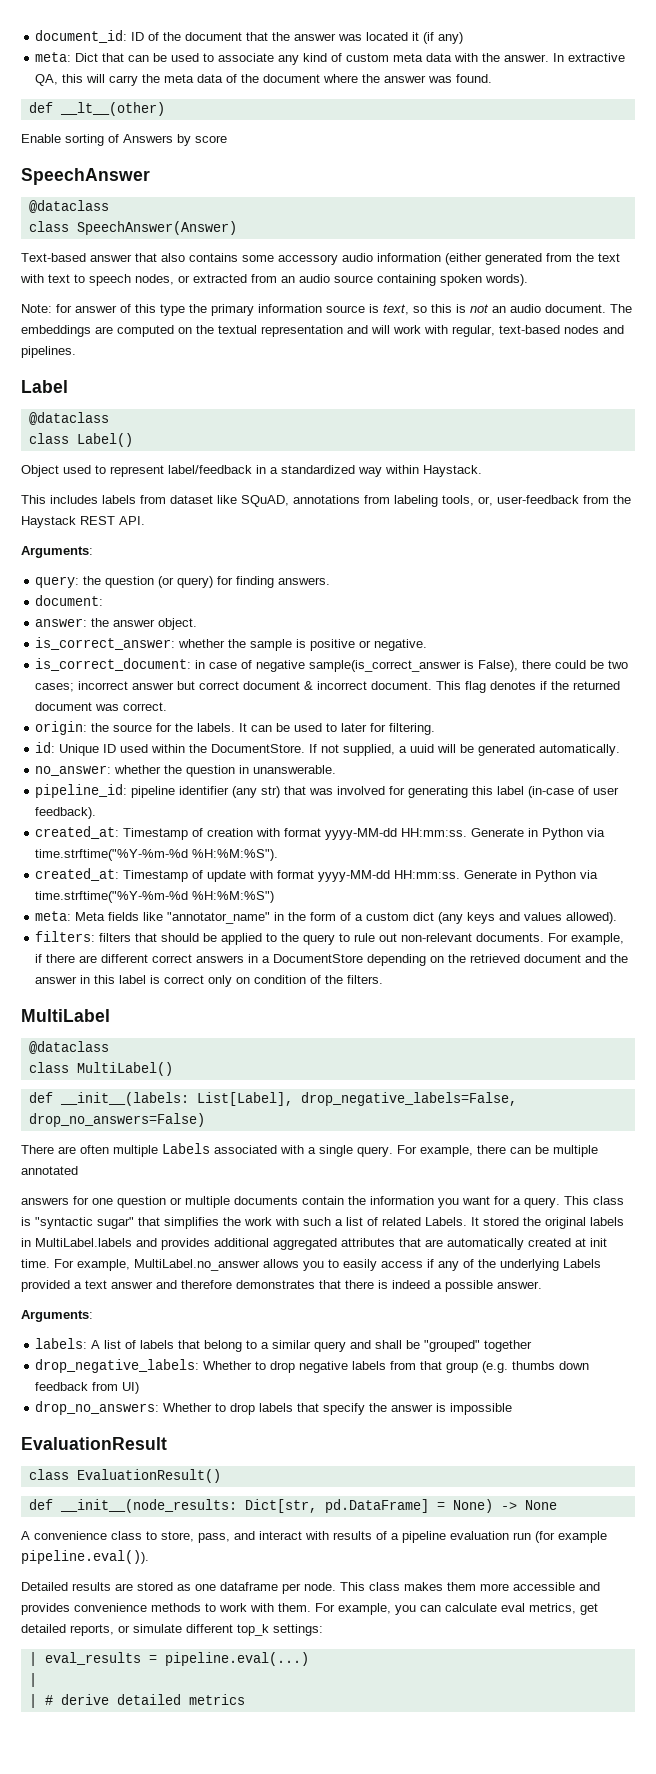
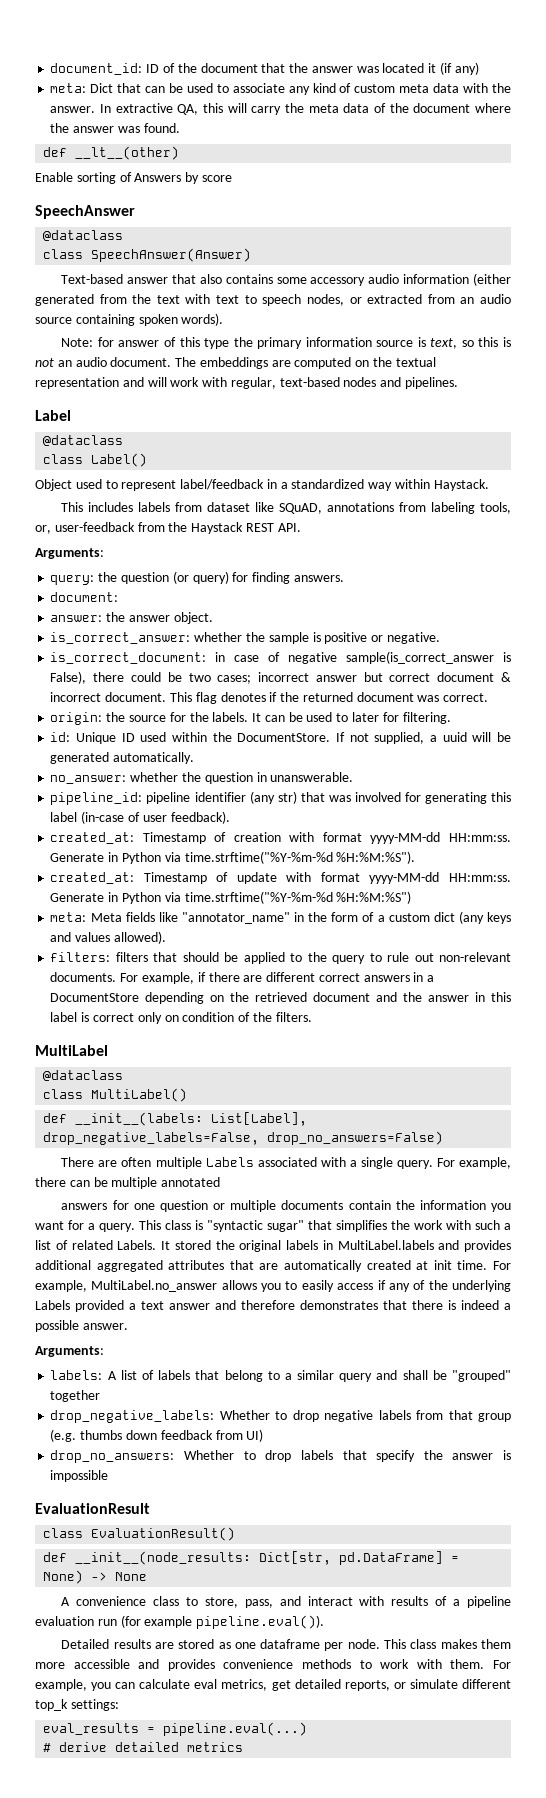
- | eval_results = pipeline.eval(...)
- |
- | # derive detailed metrics
+ eval_results = pipeline.eval(...)
+ # derive detailed metrics

